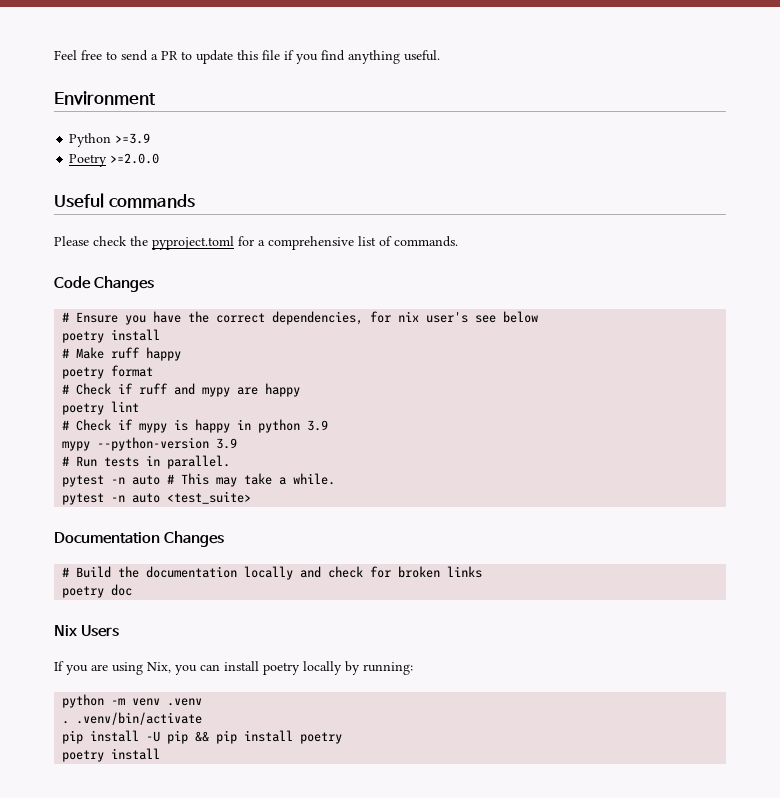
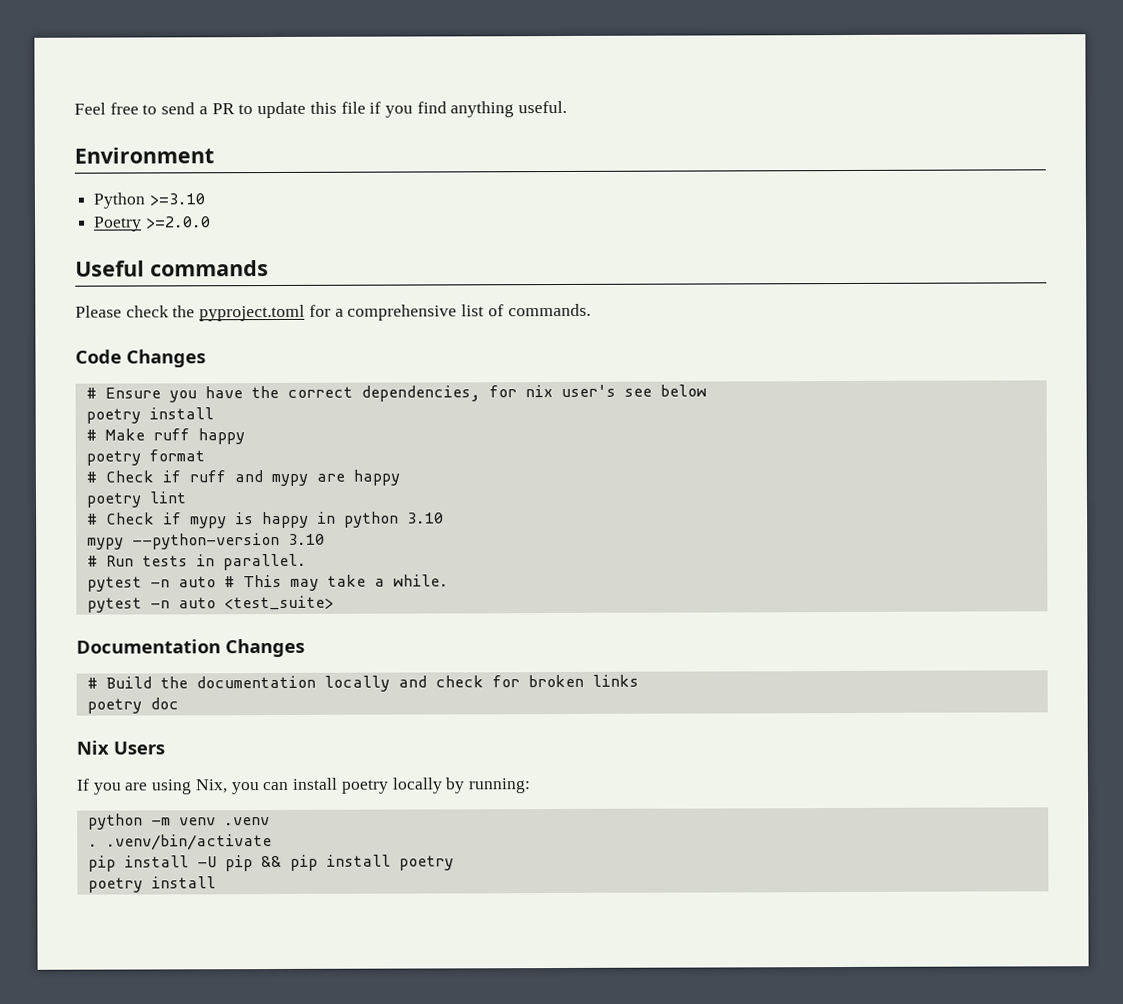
- Python >=3.9
+ Python >=3.10
- # Check if mypy is happy in python 3.9
+ # Check if mypy is happy in python 3.10
- mypy --python-version 3.9
+ mypy --python-version 3.10

